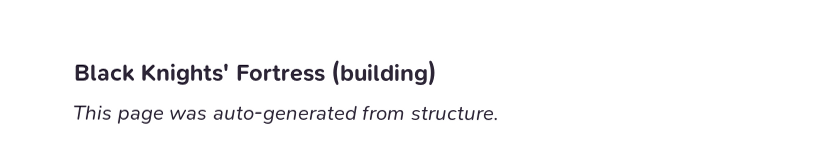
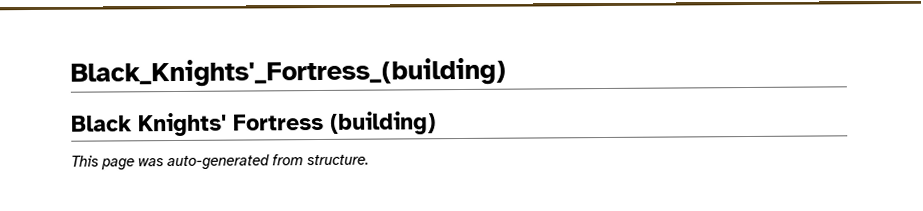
+ Black_Knights'_Fortress_(building)

